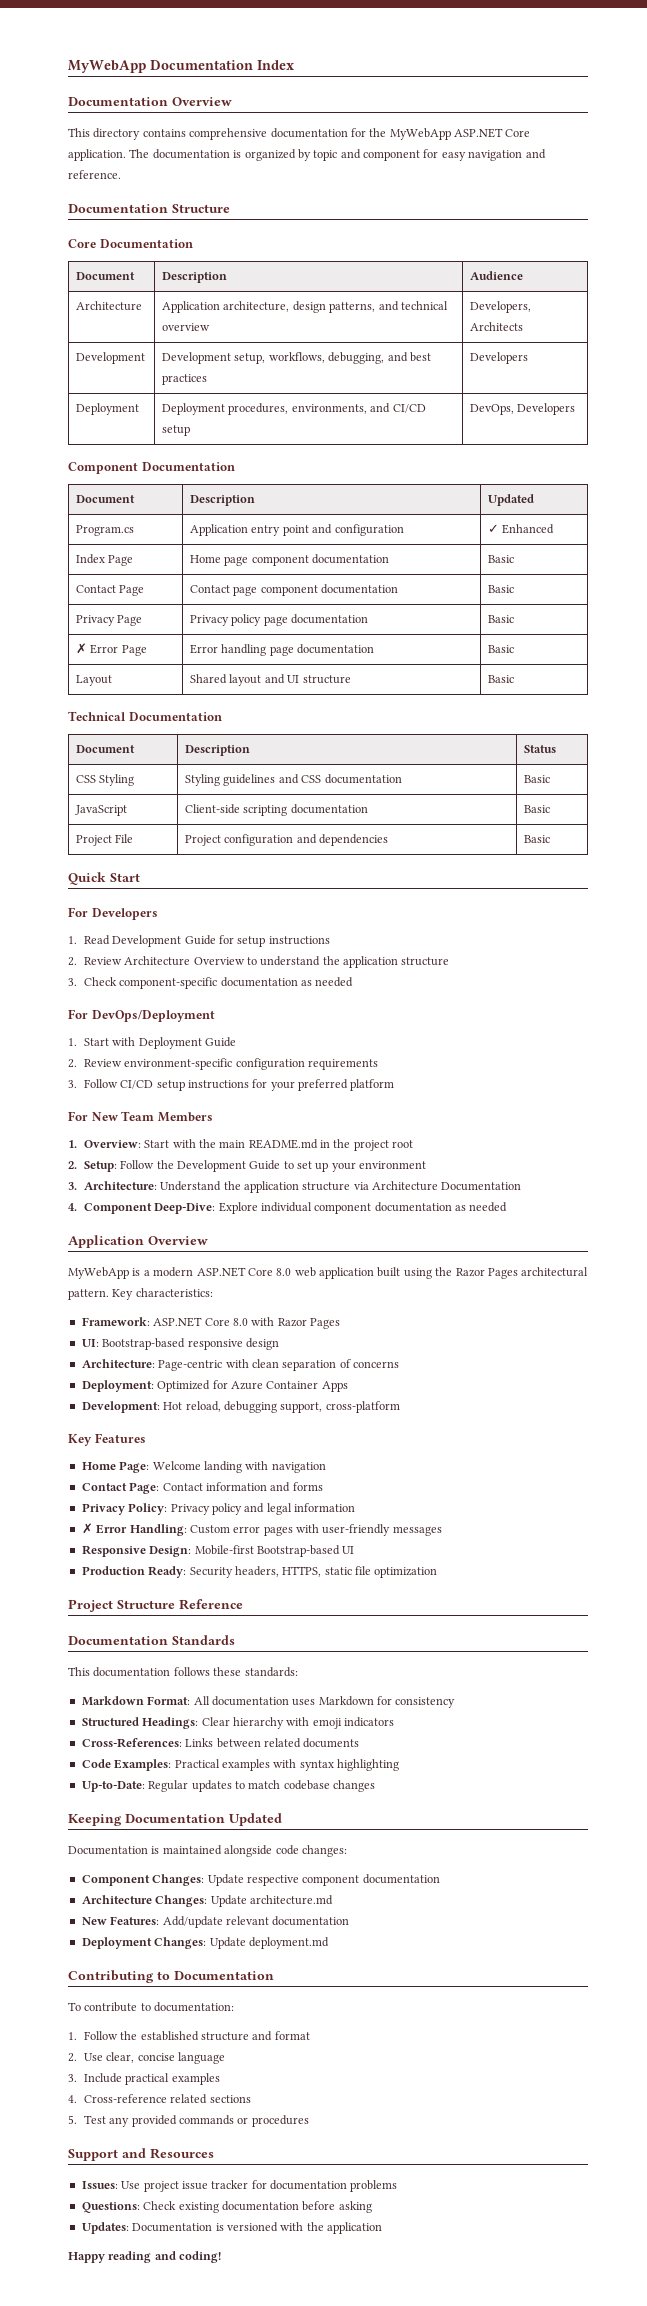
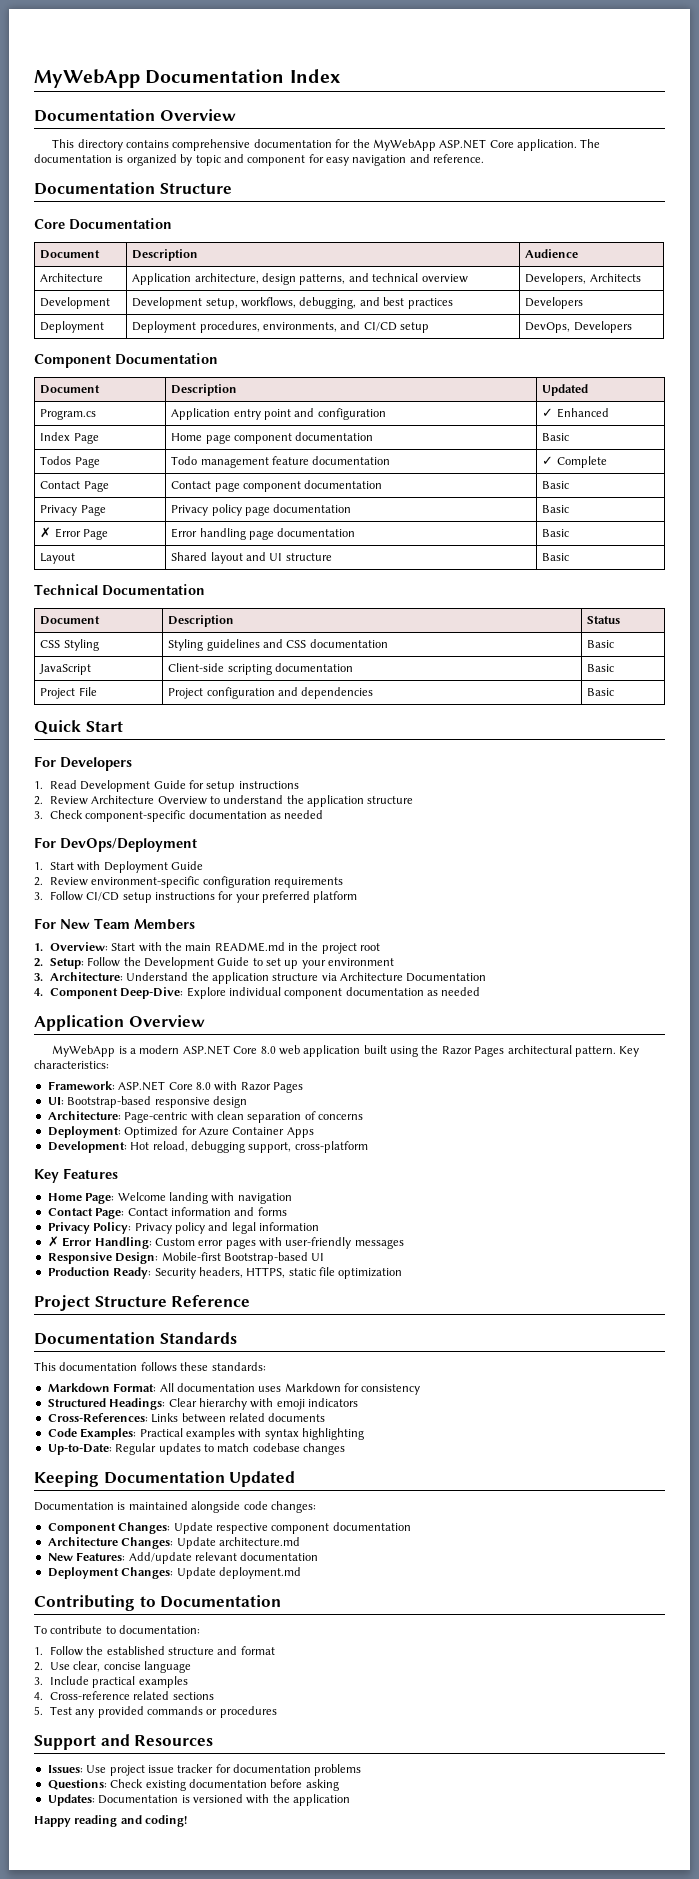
+ Todos Page | Todo management feature documentation | ✓ Complete

